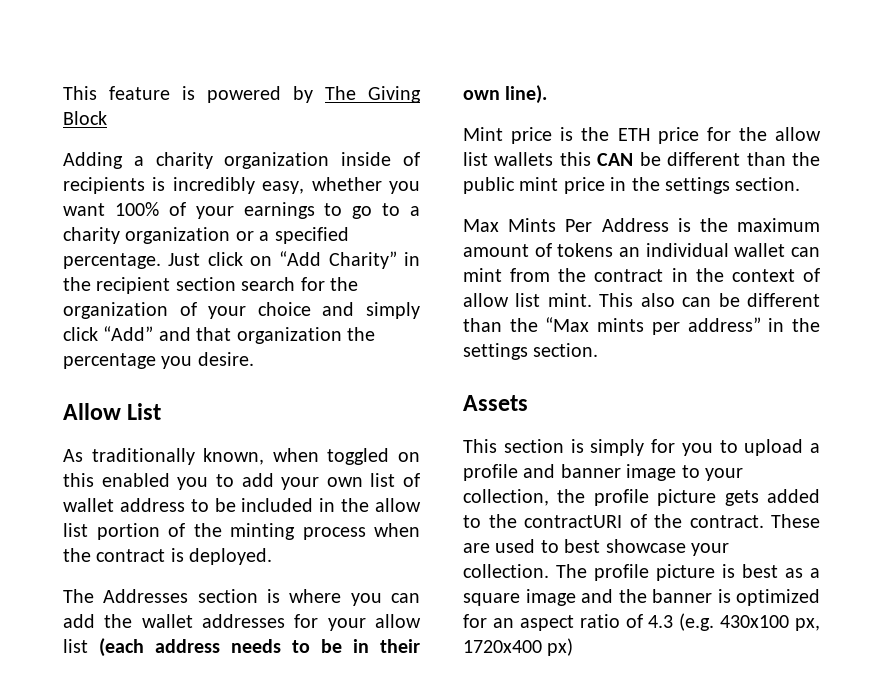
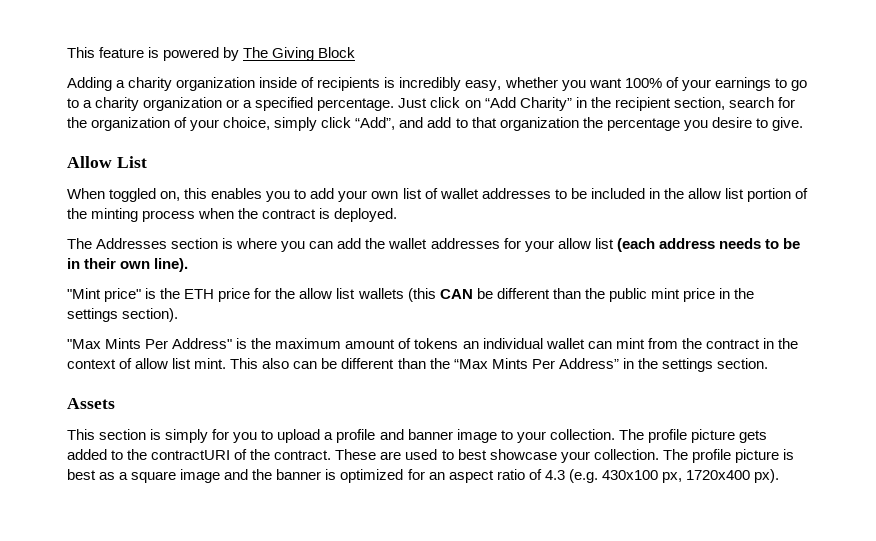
- Just click on “Add Charity” in the recipient section search for the organization of your choice and simply click “Add” and that organization the percentage you desire.
+ Just click on “Add Charity” in the recipient section, search for the organization of your choice, simply click “Add”, and add to that organization the percentage you desire to give.
- As traditionally known, when toggled on this enabled you to add your own list of wallet address to be included in the allow list portion of the minting process when the contract is deployed.
+ When toggled on, this enables you to add your own list of wallet addresses to be included in the allow list portion of the minting process when the contract is deployed.
- Mint price is the ETH price for the allow list wallets this CAN be different than the public mint price in the settings section.
- Max Mints Per Address is the maximum amount of tokens an individual wallet can mint from the contract in the context of allow list mint.
+ "Mint price" is the ETH price for the allow list wallets (this CAN be different than the public mint price in the settings section).
+ "Max Mints Per Address" is the maximum amount of tokens an individual wallet can mint from the contract in the context of allow list mint.
- This also can be different than the “Max mints per address” in the settings section.
+ This also can be different than the “Max Mints Per Address” in the settings section.
- This section is simply for you to upload a profile and banner image to your collection, the profile picture gets added to the contractURI of the contract.
+ This section is simply for you to upload a profile and banner image to your collection. The profile picture gets added to the contractURI of the contract.
- The profile picture is best as a square image and the banner is optimized for an aspect ratio of 4.3 (e.g. 430x100 px, 1720x400 px)
+ The profile picture is best as a square image and the banner is optimized for an aspect ratio of 4.3 (e.g. 430x100 px, 1720x400 px).

